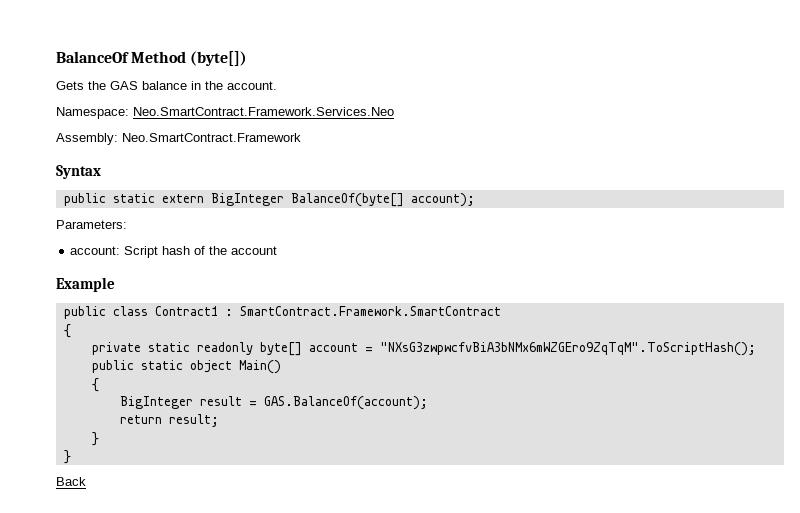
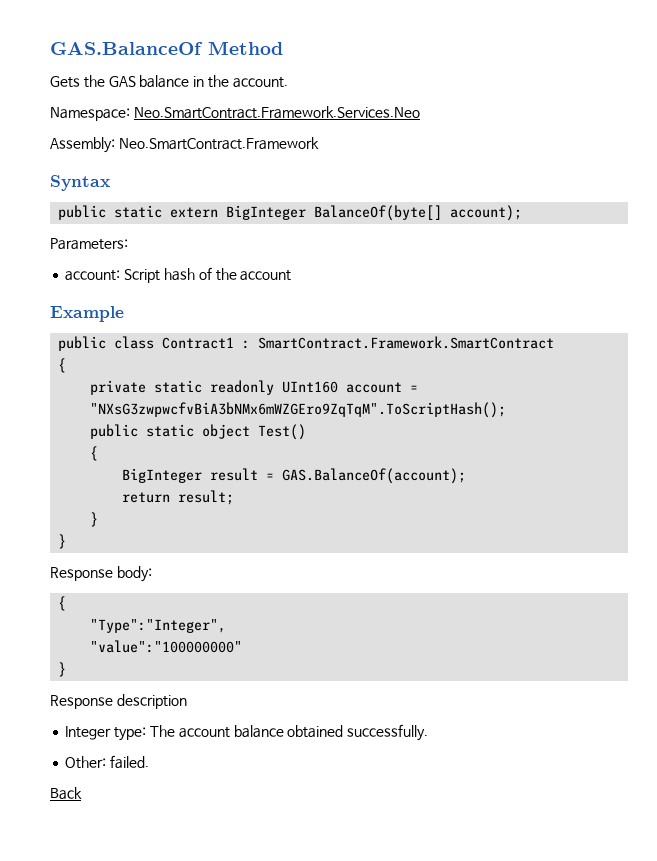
- BalanceOf Method (byte[])
+ GAS.BalanceOf Method
- private static readonly byte[] account = "NXsG3zwpwcfvBiA3bNMx6mWZGEro9ZqTqM".ToScriptHash();
+ private static readonly UInt160 account = "NXsG3zwpwcfvBiA3bNMx6mWZGEro9ZqTqM".ToScriptHash();
- public static object Main()
+ public static object Test()
+ Response body:
+ {
+ "Type":"Integer",
+ "value":"100000000"
+ }
+ Response description
+ Integer type: The account balance obtained successfully.
+ Other: failed.

